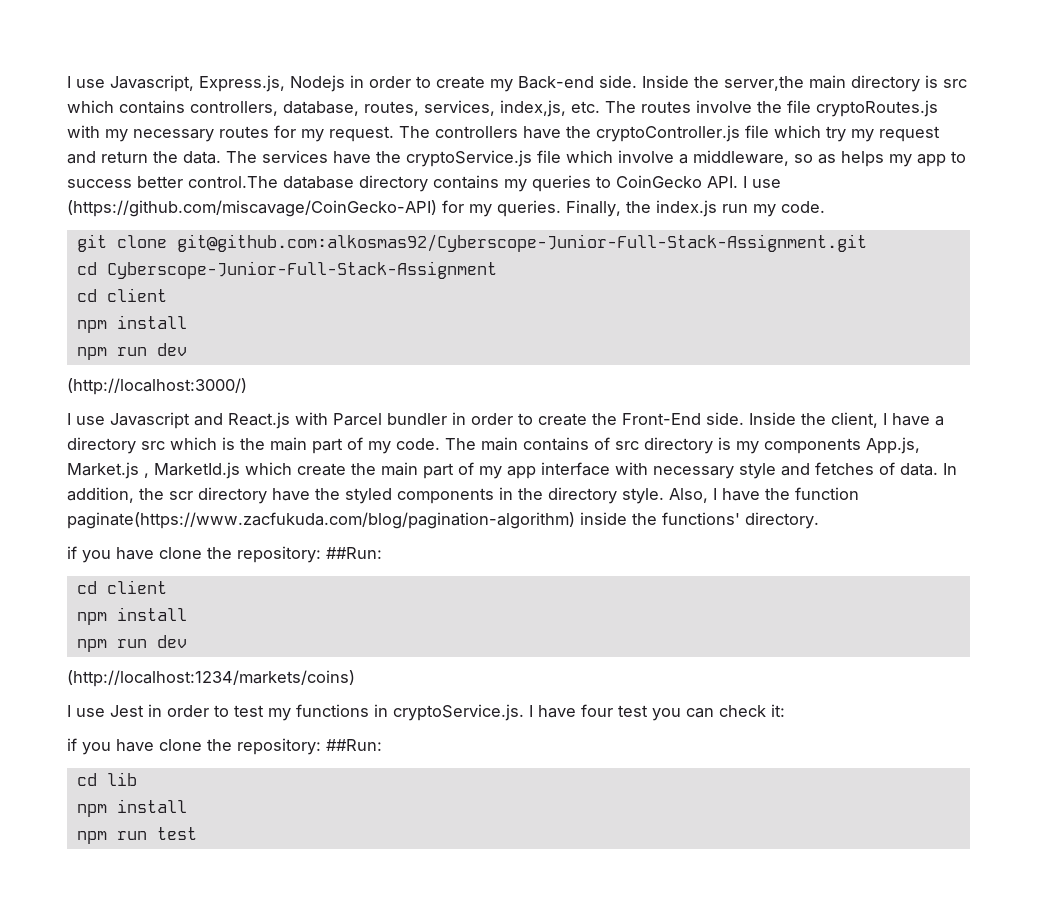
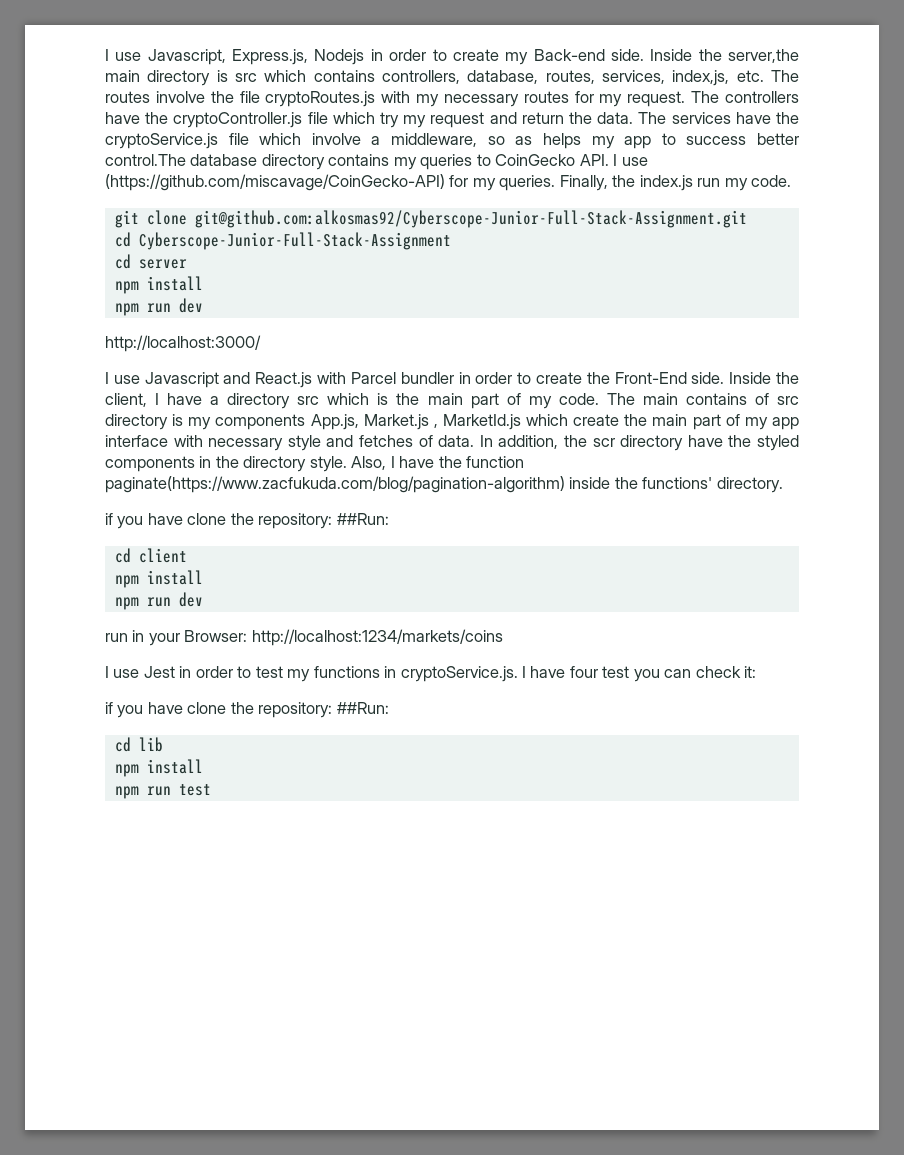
  cd Cyberscope-Junior-Full-Stack-Assignment
- cd client
+ cd server
  npm install
  npm run dev
- (http://localhost:3000/)
+ http://localhost:3000/
- (http://localhost:1234/markets/coins)
+ run in your Browser: http://localhost:1234/markets/coins

